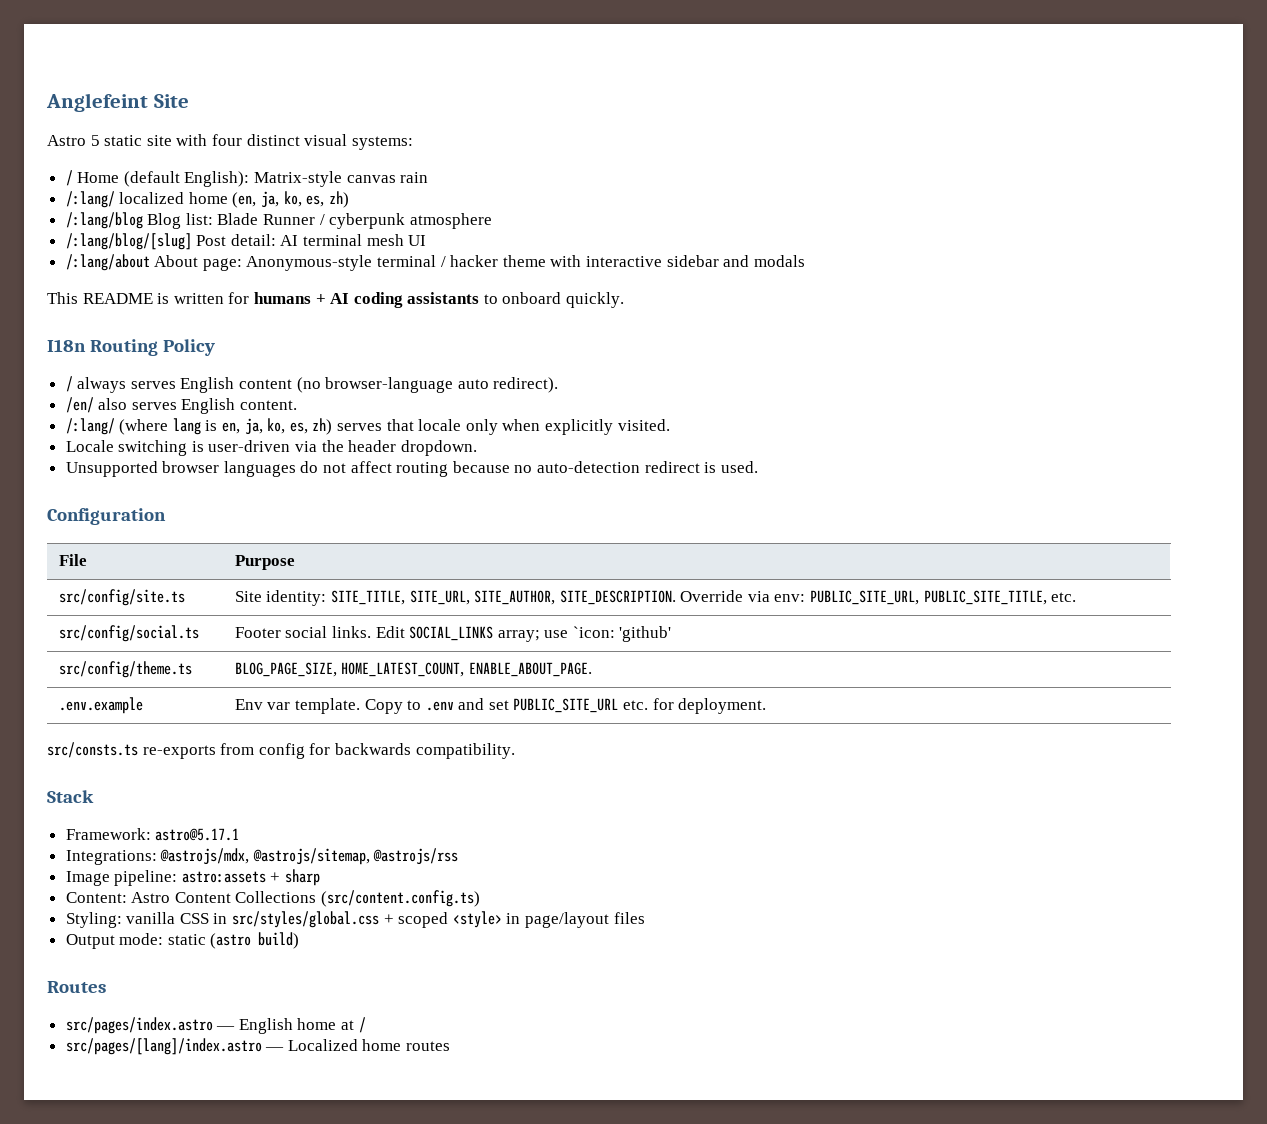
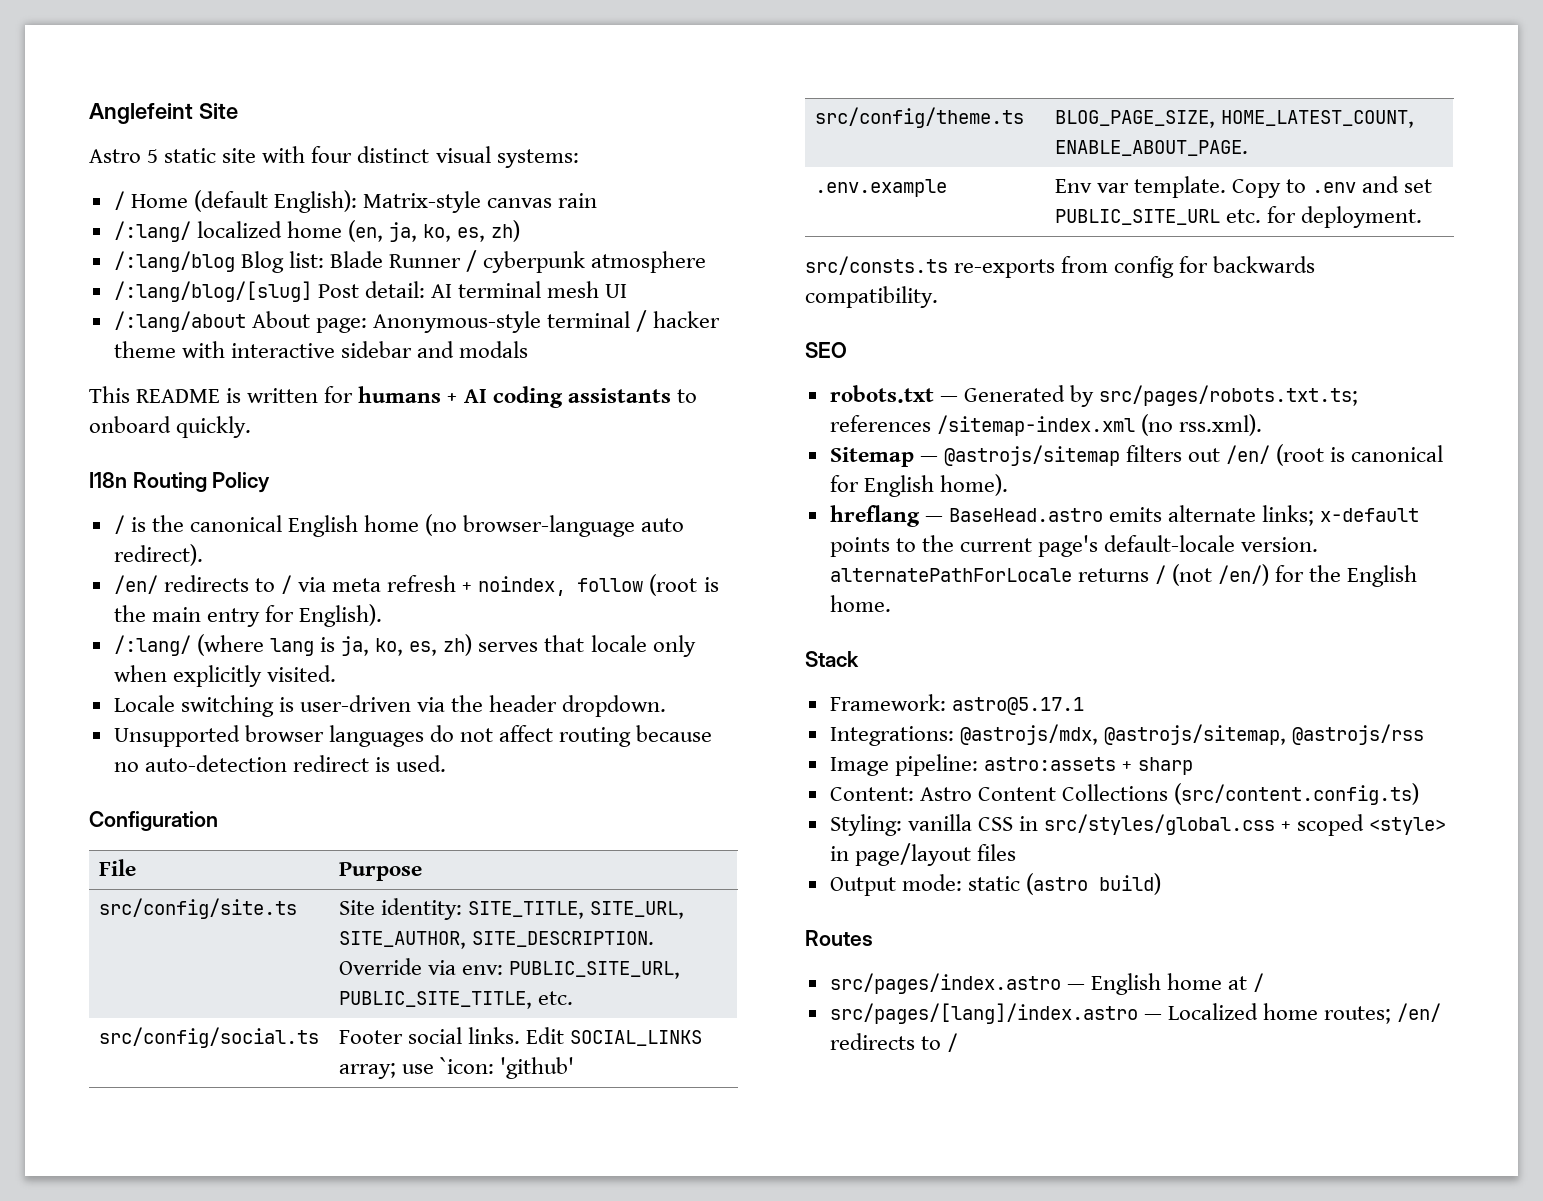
- / always serves English content (no browser-language auto redirect).
+ / is the canonical English home (no browser-language auto redirect).
- /en/ also serves English content.
+ /en/ redirects to / via meta refresh + noindex, follow (root is the main entry for English).
- /:lang/ (where lang is en, ja, ko, es, zh) serves that locale only when explicitly visited.
+ /:lang/ (where lang is ja, ko, es, zh) serves that locale only when explicitly visited.
+ SEO
+ robots.txt — Generated by src/pages/robots.txt.ts; references /sitemap-index.xml (no rss.xml).
+ Sitemap — @astrojs/sitemap filters out /en/ (root is canonical for English home).
+ hreflang — BaseHead.astro emits alternate links; x-default points to the current page's default-locale version. alternatePathForLocale returns / (not /en/) for the English home.
- src/pages/[lang]/index.astro — Localized home routes
+ src/pages/[lang]/index.astro — Localized home routes; /en/ redirects to /

